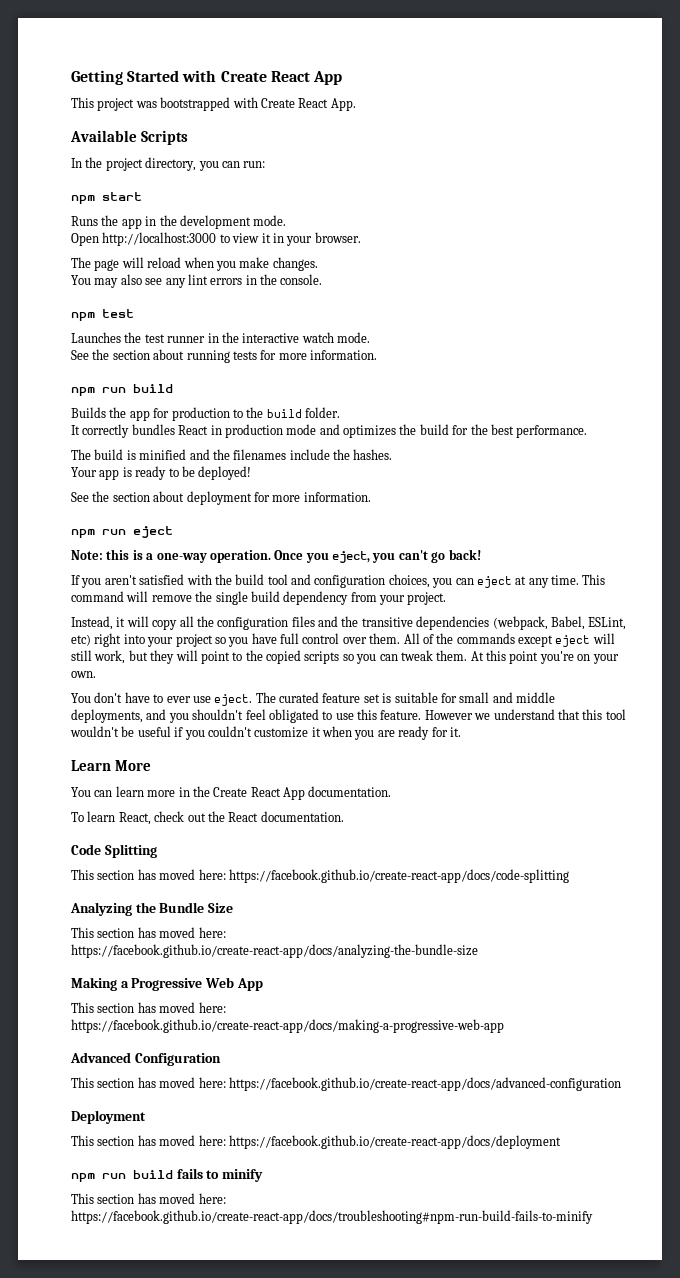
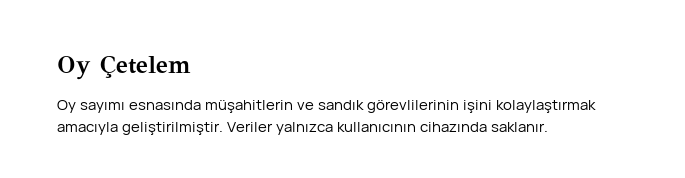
- Getting Started with Create React App
- This project was bootstrapped with Create React App.
- Available Scripts
- In the project directory, you can run:
- npm start
- Runs the app in the development mode.
- Open http://localhost:3000 to view it in your browser.
- The page will reload when you make changes.
- You may also see any lint errors in the console.
- npm test
- Launches the test runner in the interactive watch mode.
- See the section about running tests for more information.
- npm run build
- Builds the app for production to the build folder.
- It correctly bundles React in production mode and optimizes the build for the best performance.
- The build is minified and the filenames include the hashes.
- Your app is ready to be deployed!
- See the section about deployment for more information.
- npm run eject
- Note: this is a one-way operation. Once you eject, you can't go back!
- If you aren't satisfied with the build tool and configuration choices, you can eject at any time. This command will remove the single build dependency from your project.
- Instead, it will copy all the configuration files and the transitive dependencies (webpack, Babel, ESLint, etc) right into your project so you have full control over them. All of the commands except eject will still work, but they will point to the copied scripts so you can tweak them. At this point you're on your own.
- You don't have to ever use eject. The curated feature set is suitable for small and middle deployments, and you shouldn't feel obligated to use this feature. However we understand that this tool wouldn't be useful if you couldn't customize it when you are ready for it.
- Learn More
- You can learn more in the Create React App documentation.
- To learn React, check out the React documentation.
- Code Splitting
- This section has moved here: https://facebook.github.io/create-react-app/docs/code-splitting
- Analyzing the Bundle Size
- This section has moved here: https://facebook.github.io/create-react-app/docs/analyzing-the-bundle-size
- Making a Progressive Web App
- This section has moved here: https://facebook.github.io/create-react-app/docs/making-a-progressive-web-app
- Advanced Configuration
- This section has moved here: https://facebook.github.io/create-react-app/docs/advanced-configuration
- Deployment
- This section has moved here: https://facebook.github.io/create-react-app/docs/deployment
- npm run build fails to minify
- This section has moved here: https://facebook.github.io/create-react-app/docs/troubleshooting#npm-run-build-fails-to-minify
+ Oy Çetelem
+ Oy sayımı esnasında müşahitlerin ve sandık görevlilerinin işini kolaylaştırmak amacıyla geliştirilmiştir. Veriler yalnızca kullanıcının cihazında saklanır.

